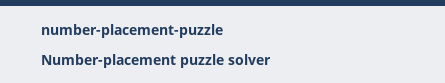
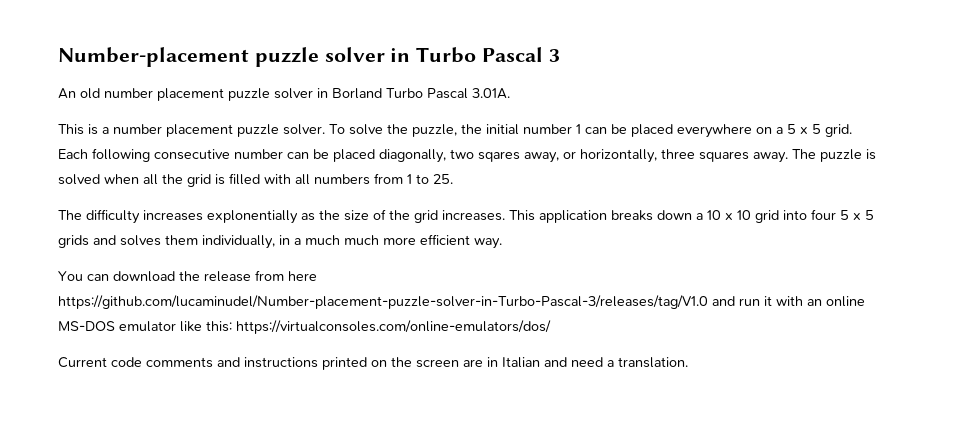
- number-placement-puzzle
- Number-placement puzzle solver
+ Number-placement puzzle solver in Turbo Pascal 3
+ An old number placement puzzle solver in Borland Turbo Pascal 3.01A.
+ This is a number placement puzzle solver. To solve the puzzle, the initial number 1 can be placed everywhere on a 5 x 5 grid. Each following consecutive number can be placed diagonally, two sqares away, or horizontally, three squares away. The puzzle is solved when all the grid is filled with all numbers from 1 to 25.
+ The difficulty increases explonentially as the size of the grid increases. This application breaks down a 10 x 10 grid into four 5 x 5 grids and solves them individually, in a much much more efficient way.
+ You can download the release from here https://github.com/lucaminudel/Number-placement-puzzle-solver-in-Turbo-Pascal-3/releases/tag/V1.0 and run it with an online MS-DOS emulator like this: https://virtualconsoles.com/online-emulators/dos/
+ Current code comments and instructions printed on the screen are in Italian and need a translation.

